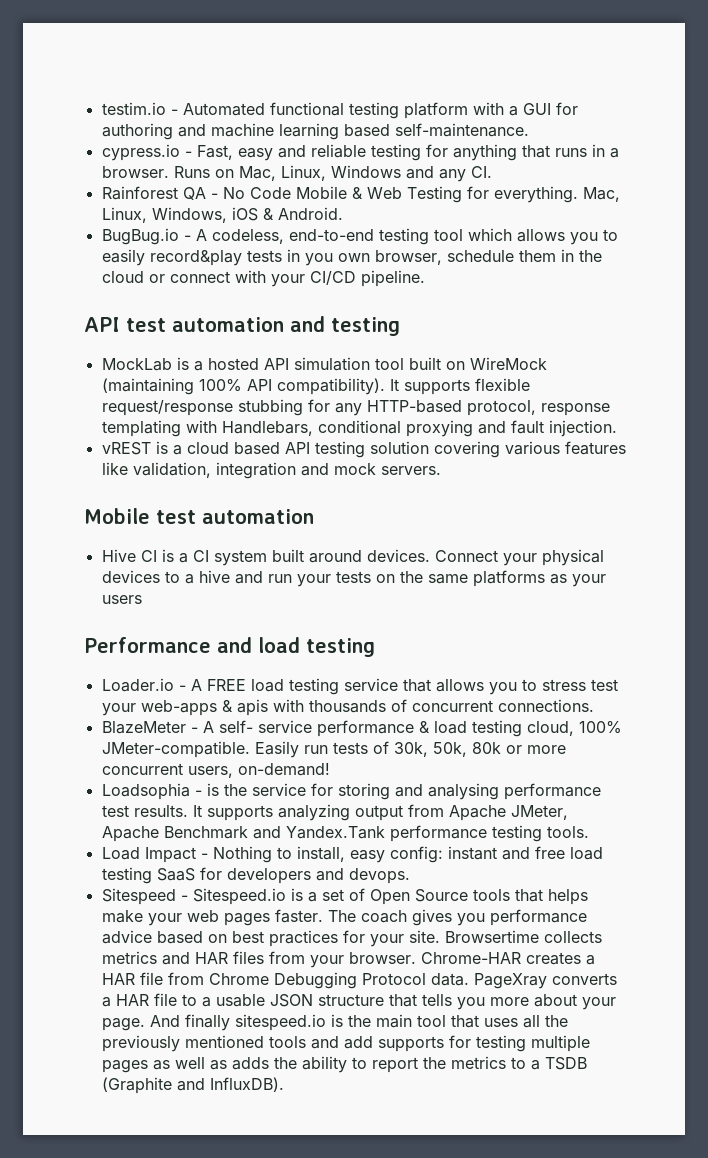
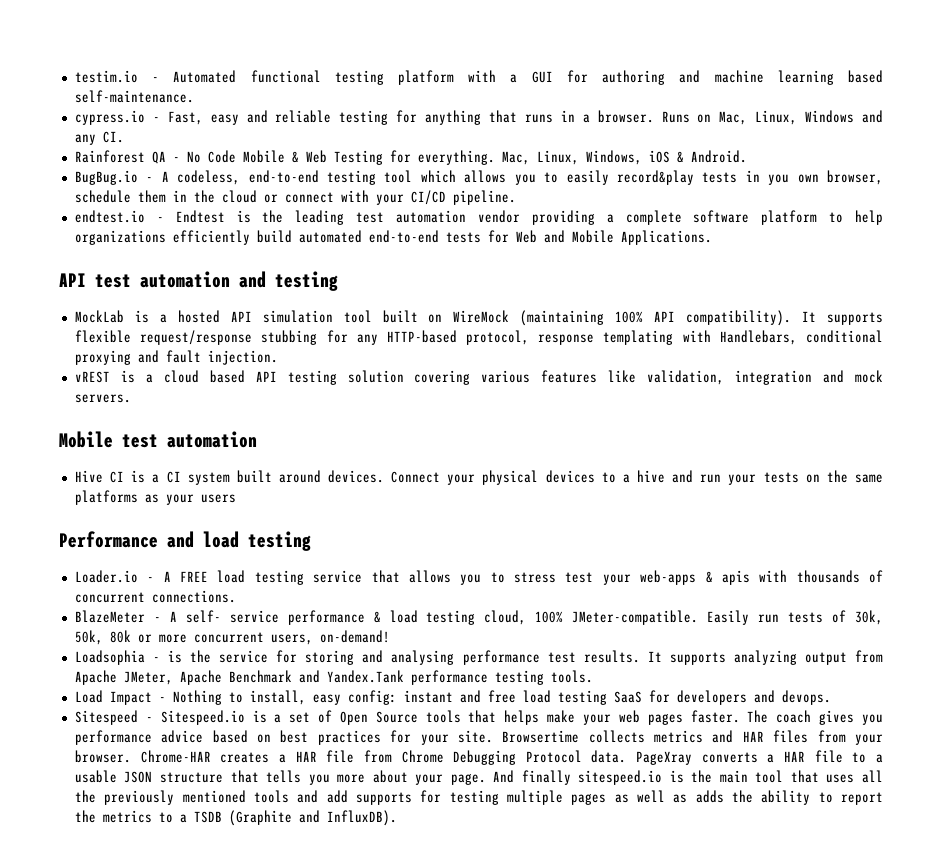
+ endtest.io - Endtest is the leading test automation vendor providing a complete software platform to help organizations efficiently build automated end-to-end tests for Web and Mobile Applications.

